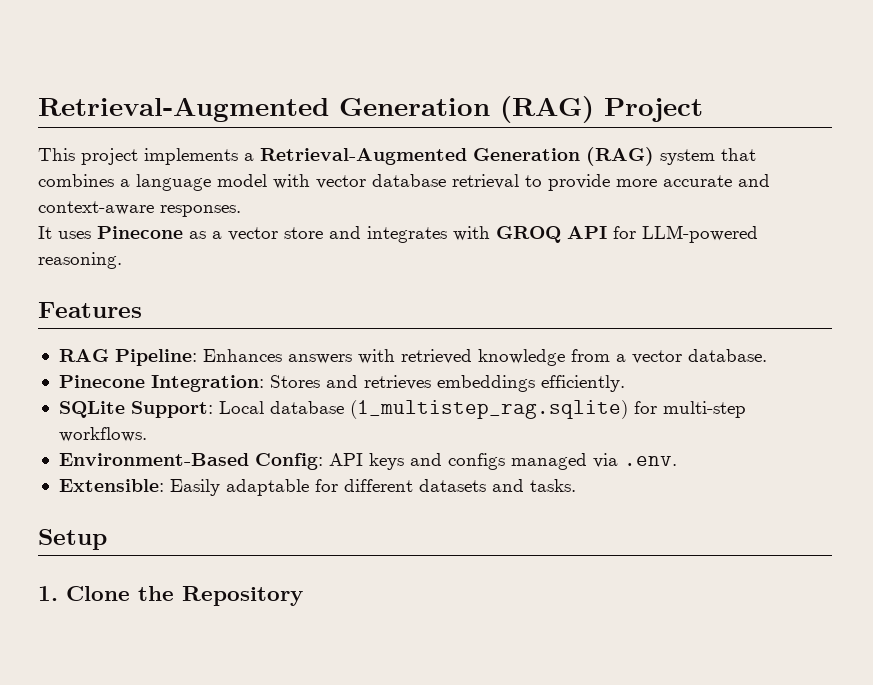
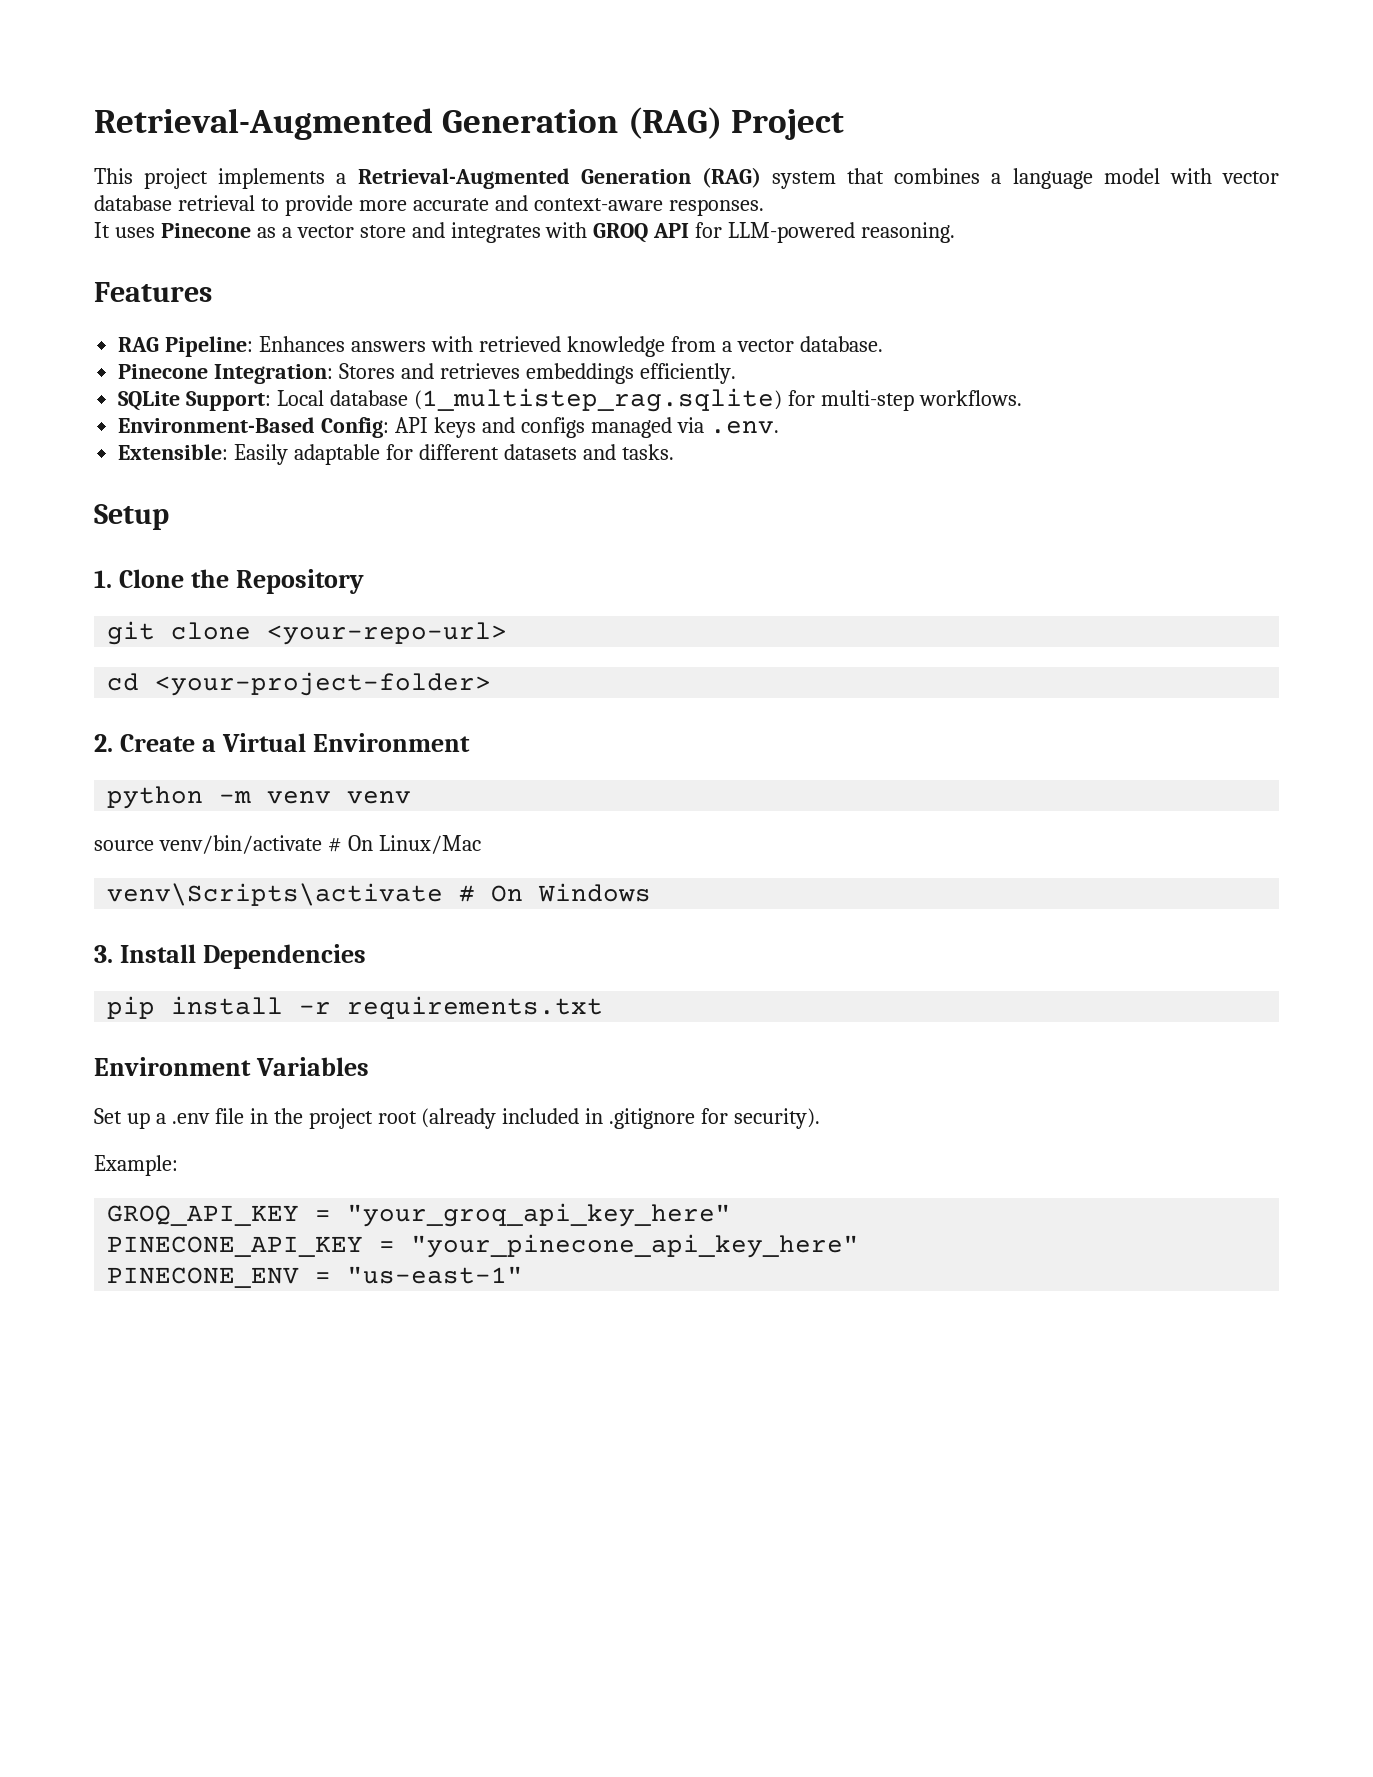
+ git clone <your-repo-url>
+ cd <your-project-folder>
+ 2. Create a Virtual Environment
+ python -m venv venv
+ source venv/bin/activate # On Linux/Mac
+ venv\Scripts\activate # On Windows
+ 3. Install Dependencies
+ pip install -r requirements.txt
+ Environment Variables
+ Set up a .env file in the project root (already included in .gitignore for security).
+ Example:
+ GROQ_API_KEY = "your_groq_api_key_here"
+ PINECONE_API_KEY = "your_pinecone_api_key_here"
+ PINECONE_ENV = "us-east-1"

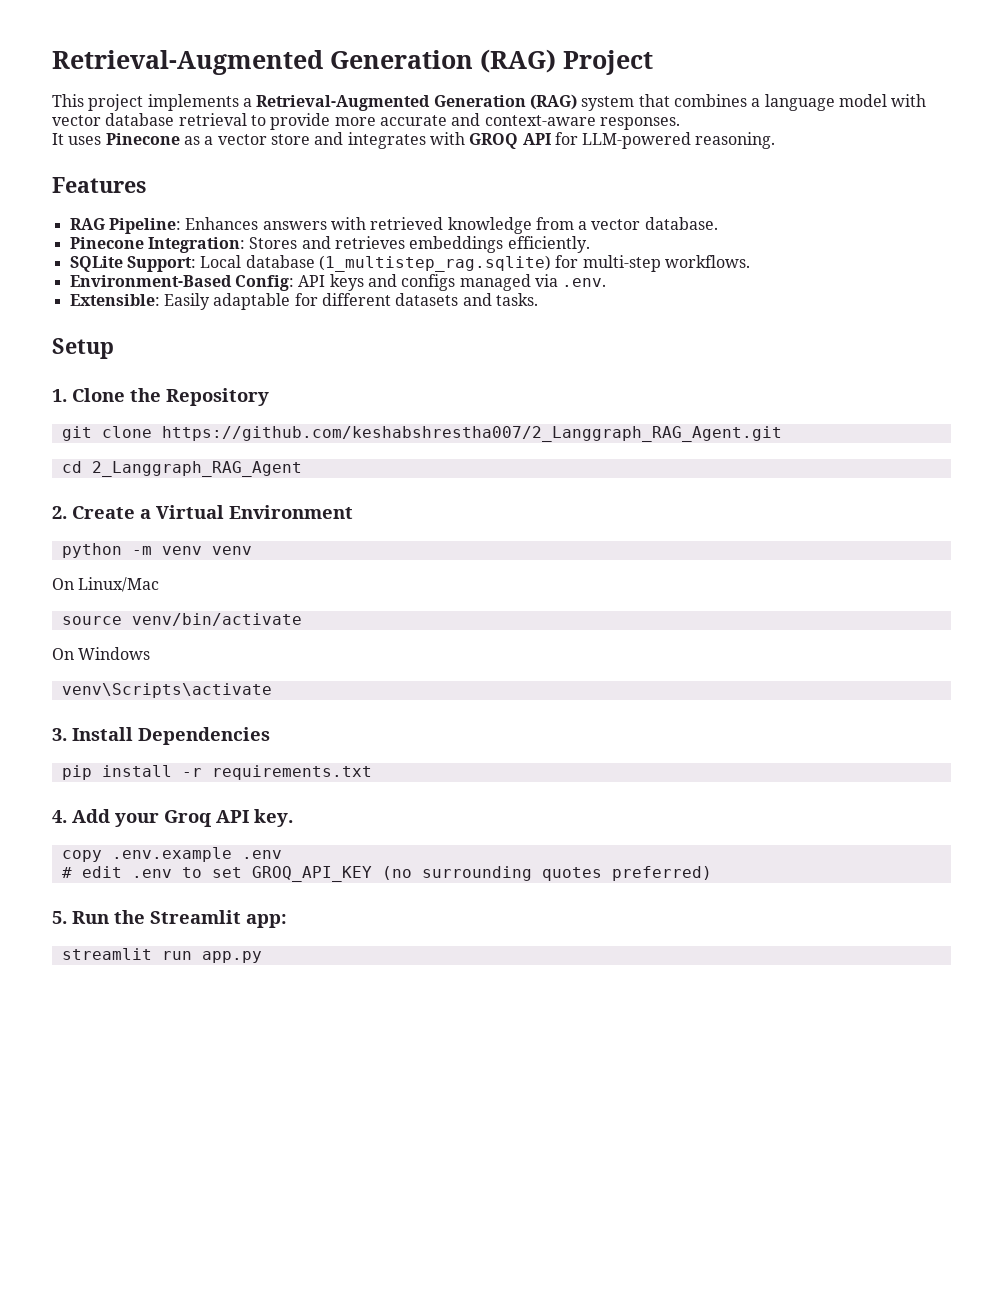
- git clone <your-repo-url>
+ git clone https://github.com/keshabshrestha007/2_Langgraph_RAG_Agent.git
- cd <your-project-folder>
+ cd 2_Langgraph_RAG_Agent
- source venv/bin/activate # On Linux/Mac
+ On Linux/Mac
- venv\Scripts\activate # On Windows
+ source venv/bin/activate
+ On Windows
+ venv\Scripts\activate
- Environment Variables
- Set up a .env file in the project root (already included in .gitignore for security).
- Example:
- GROQ_API_KEY = "your_groq_api_key_here"
- PINECONE_API_KEY = "your_pinecone_api_key_here"
- PINECONE_ENV = "us-east-1"
+ 4. Add your Groq API key.
+ copy .env.example .env
+ # edit .env to set GROQ_API_KEY (no surrounding quotes preferred)
+ 5. Run the Streamlit app:
+ streamlit run app.py

